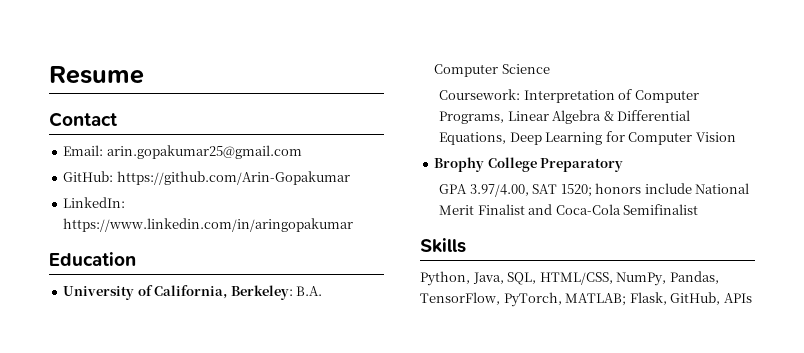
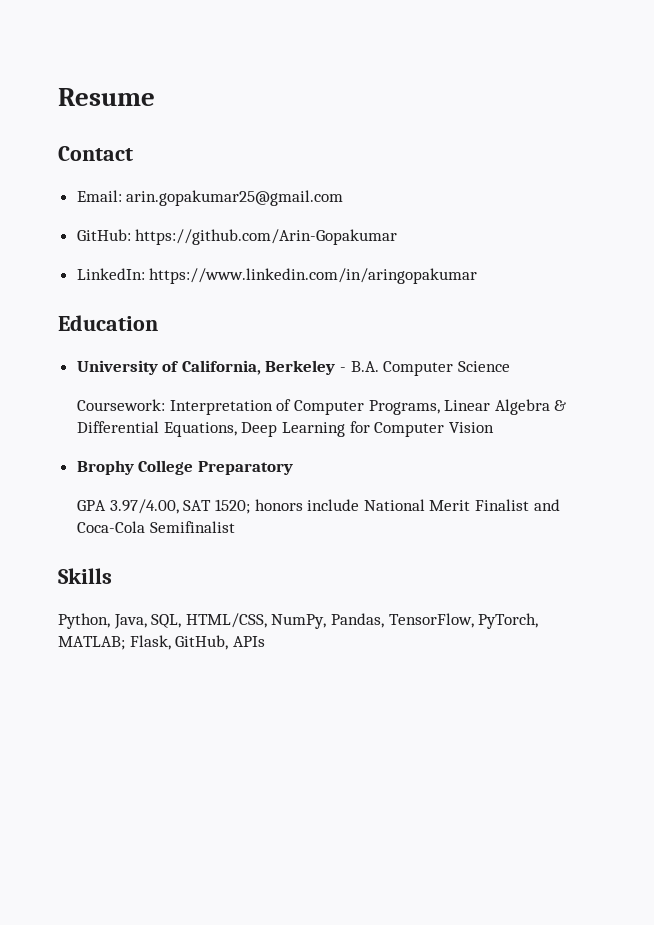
- University of California, Berkeley: B.A. Computer Science
+ University of California, Berkeley - B.A. Computer Science

